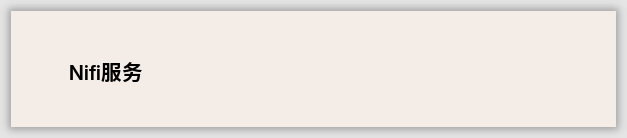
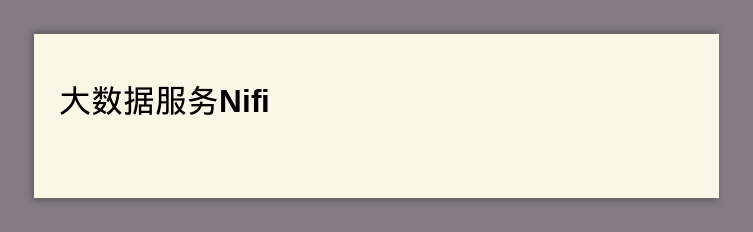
- Nifi服务
+ 大数据服务Nifi

